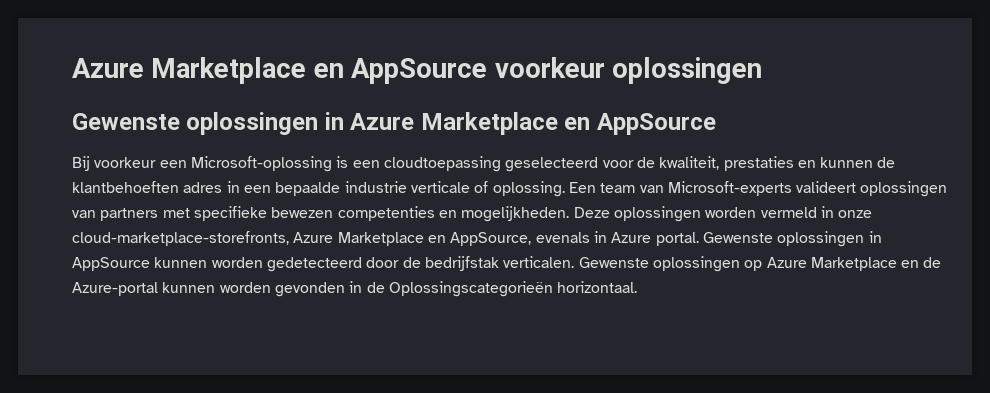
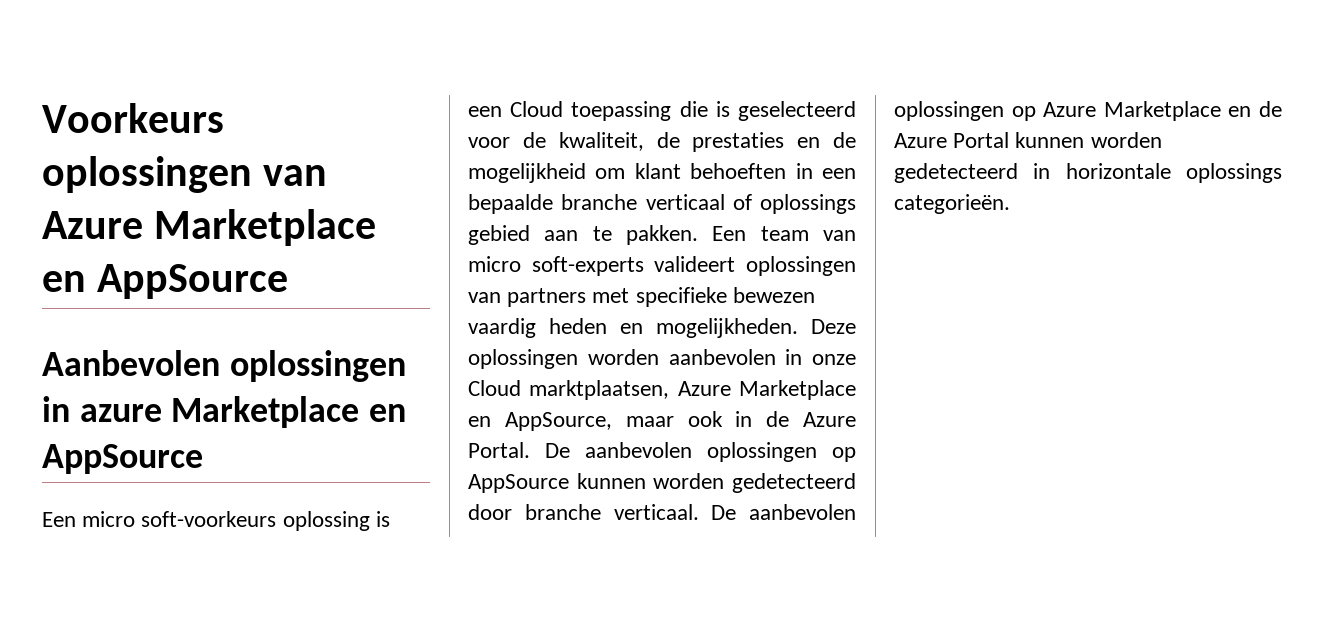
- Azure Marketplace en AppSource voorkeur oplossingen
- Gewenste oplossingen in Azure Marketplace en AppSource
- Bij voorkeur een Microsoft-oplossing is een cloudtoepassing geselecteerd voor de kwaliteit, prestaties en kunnen de klantbehoeften adres in een bepaalde industrie verticale of oplossing.
+ Voorkeurs oplossingen van Azure Marketplace en AppSource
+ Aanbevolen oplossingen in azure Marketplace en AppSource
+ Een micro soft-voorkeurs oplossing is een Cloud toepassing die is geselecteerd voor de kwaliteit, de prestaties en de mogelijkheid om klant behoeften in een bepaalde branche verticaal of oplossings gebied aan te pakken.
- Een team van Microsoft-experts valideert oplossingen van partners met specifieke bewezen competenties en mogelijkheden.
+ Een team van micro soft-experts valideert oplossingen van partners met specifieke bewezen vaardig heden en mogelijkheden.
- Deze oplossingen worden vermeld in onze cloud-marketplace-storefronts, Azure Marketplace en AppSource, evenals in Azure portal. Gewenste oplossingen in AppSource kunnen worden gedetecteerd door de bedrijfstak verticalen. Gewenste oplossingen op Azure Marketplace en de Azure-portal kunnen worden gevonden in de Oplossingscategorieën horizontaal.
+ Deze oplossingen worden aanbevolen in onze Cloud marktplaatsen, Azure Marketplace en AppSource, maar ook in de Azure Portal. De aanbevolen oplossingen op AppSource kunnen worden gedetecteerd door branche verticaal. De aanbevolen oplossingen op Azure Marketplace en de Azure Portal kunnen worden gedetecteerd in horizontale oplossings categorieën.

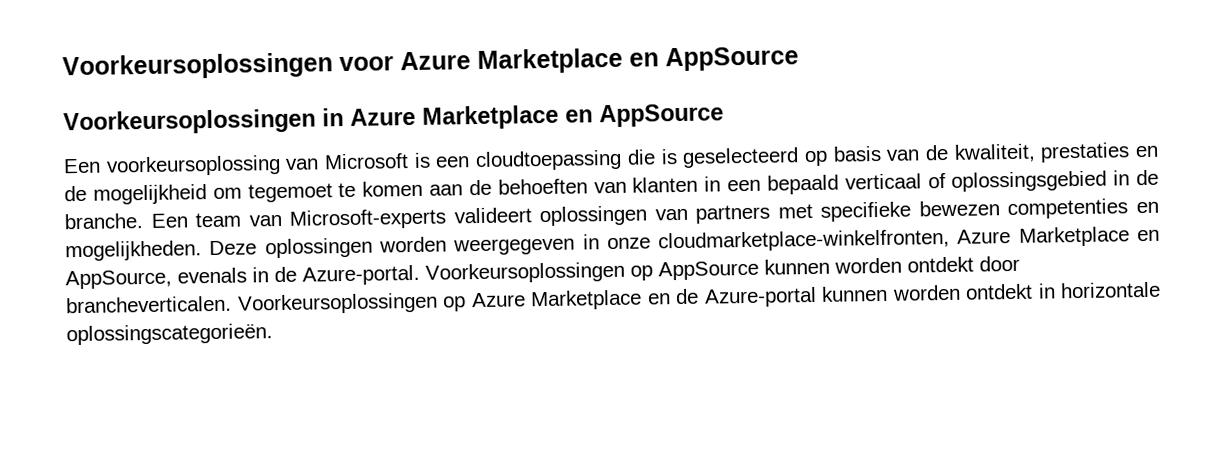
- Voorkeurs oplossingen van Azure Marketplace en AppSource
- Aanbevolen oplossingen in azure Marketplace en AppSource
+ Voorkeursoplossingen voor Azure Marketplace en AppSource
+ Voorkeursoplossingen in Azure Marketplace en AppSource
- Een micro soft-voorkeurs oplossing is een Cloud toepassing die is geselecteerd voor de kwaliteit, de prestaties en de mogelijkheid om klant behoeften in een bepaalde branche verticaal of oplossings gebied aan te pakken.
+ Een voorkeursoplossing van Microsoft is een cloudtoepassing die is geselecteerd op basis van de kwaliteit, prestaties en de mogelijkheid om tegemoet te komen aan de behoeften van klanten in een bepaald verticaal of oplossingsgebied in de branche.
- Een team van micro soft-experts valideert oplossingen van partners met specifieke bewezen vaardig heden en mogelijkheden.
+ Een team van Microsoft-experts valideert oplossingen van partners met specifieke bewezen competenties en mogelijkheden.
- Deze oplossingen worden aanbevolen in onze Cloud marktplaatsen, Azure Marketplace en AppSource, maar ook in de Azure Portal. De aanbevolen oplossingen op AppSource kunnen worden gedetecteerd door branche verticaal. De aanbevolen oplossingen op Azure Marketplace en de Azure Portal kunnen worden gedetecteerd in horizontale oplossings categorieën.
+ Deze oplossingen worden weergegeven in onze cloudmarketplace-winkelfronten, Azure Marketplace en AppSource, evenals in de Azure-portal. Voorkeursoplossingen op AppSource kunnen worden ontdekt door brancheverticalen. Voorkeursoplossingen op Azure Marketplace en de Azure-portal kunnen worden ontdekt in horizontale oplossingscategorieën.

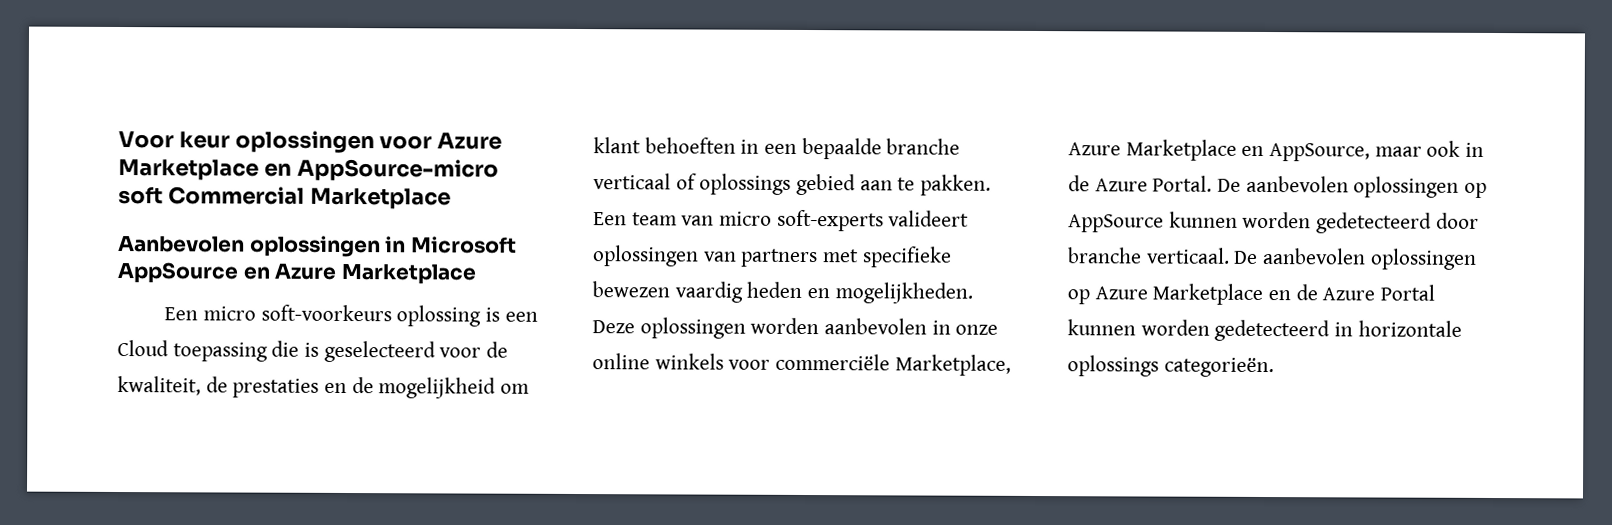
- Voorkeursoplossingen voor Azure Marketplace en AppSource
- Voorkeursoplossingen in Azure Marketplace en AppSource
- Een voorkeursoplossing van Microsoft is een cloudtoepassing die is geselecteerd op basis van de kwaliteit, prestaties en de mogelijkheid om tegemoet te komen aan de behoeften van klanten in een bepaald verticaal of oplossingsgebied in de branche.
+ Voor keur oplossingen voor Azure Marketplace en AppSource-micro soft Commercial Marketplace
+ Aanbevolen oplossingen in Microsoft AppSource en Azure Marketplace
+ Een micro soft-voorkeurs oplossing is een Cloud toepassing die is geselecteerd voor de kwaliteit, de prestaties en de mogelijkheid om klant behoeften in een bepaalde branche verticaal of oplossings gebied aan te pakken.
- Een team van Microsoft-experts valideert oplossingen van partners met specifieke bewezen competenties en mogelijkheden.
+ Een team van micro soft-experts valideert oplossingen van partners met specifieke bewezen vaardig heden en mogelijkheden.
- Deze oplossingen worden weergegeven in onze cloudmarketplace-winkelfronten, Azure Marketplace en AppSource, evenals in de Azure-portal. Voorkeursoplossingen op AppSource kunnen worden ontdekt door brancheverticalen. Voorkeursoplossingen op Azure Marketplace en de Azure-portal kunnen worden ontdekt in horizontale oplossingscategorieën.
+ Deze oplossingen worden aanbevolen in onze online winkels voor commerciële Marketplace, Azure Marketplace en AppSource, maar ook in de Azure Portal. De aanbevolen oplossingen op AppSource kunnen worden gedetecteerd door branche verticaal. De aanbevolen oplossingen op Azure Marketplace en de Azure Portal kunnen worden gedetecteerd in horizontale oplossings categorieën.

